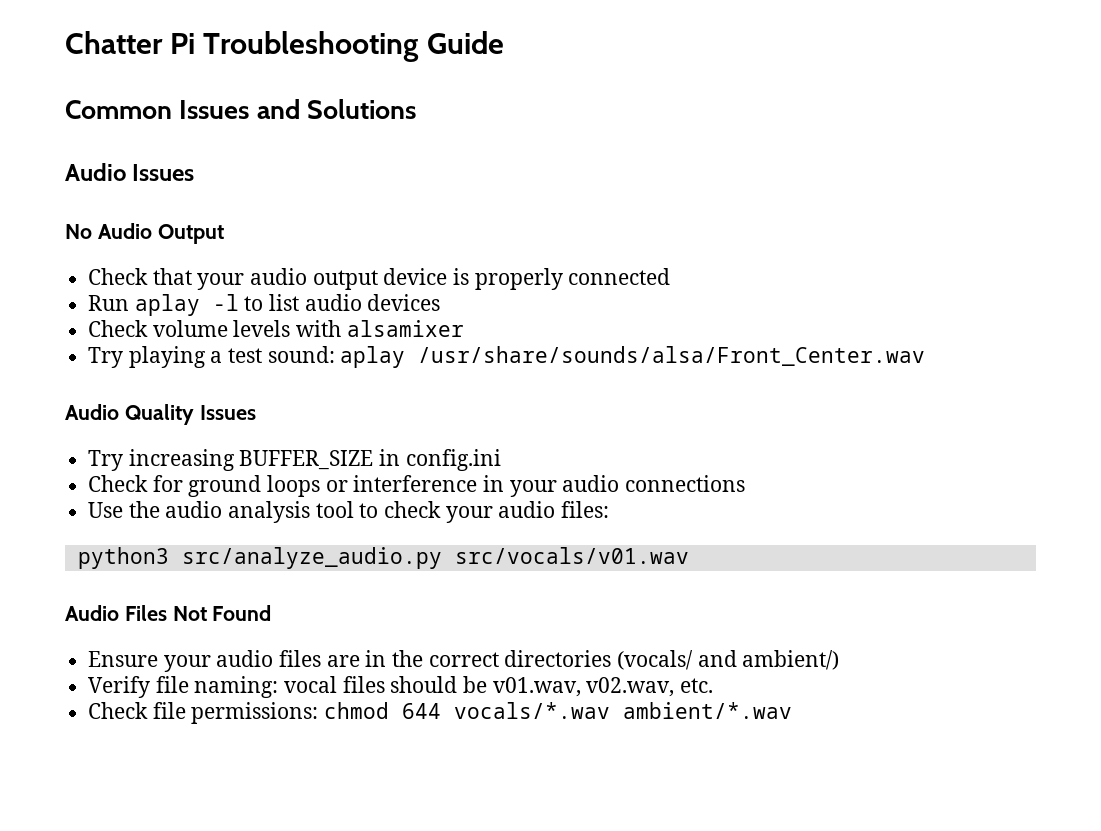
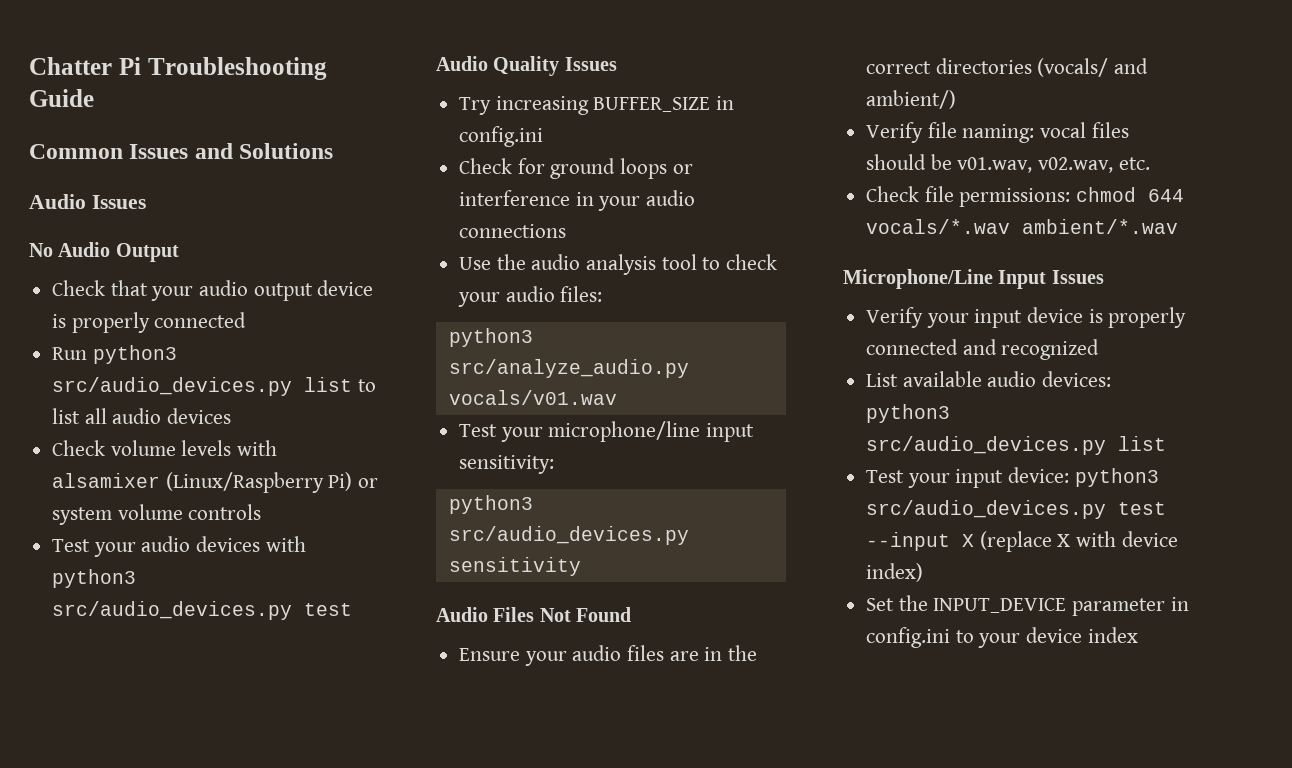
- Run aplay -l to list audio devices
+ Run python3 src/audio_devices.py list to list all audio devices
- Check volume levels with alsamixer
- Try playing a test sound: aplay /usr/share/sounds/alsa/Front_Center.wav
+ Check volume levels with alsamixer (Linux/Raspberry Pi) or system volume controls
+ Test your audio devices with python3 src/audio_devices.py test
- python3 src/analyze_audio.py src/vocals/v01.wav
+ python3 src/analyze_audio.py vocals/v01.wav
+ Test your microphone/line input sensitivity:
+ python3 src/audio_devices.py sensitivity
+ Microphone/Line Input Issues
+ Verify your input device is properly connected and recognized
+ List available audio devices: python3 src/audio_devices.py list
+ Test your input device: python3 src/audio_devices.py test --input X (replace X with device index)
+ Set the INPUT_DEVICE parameter in config.ini to your device index

